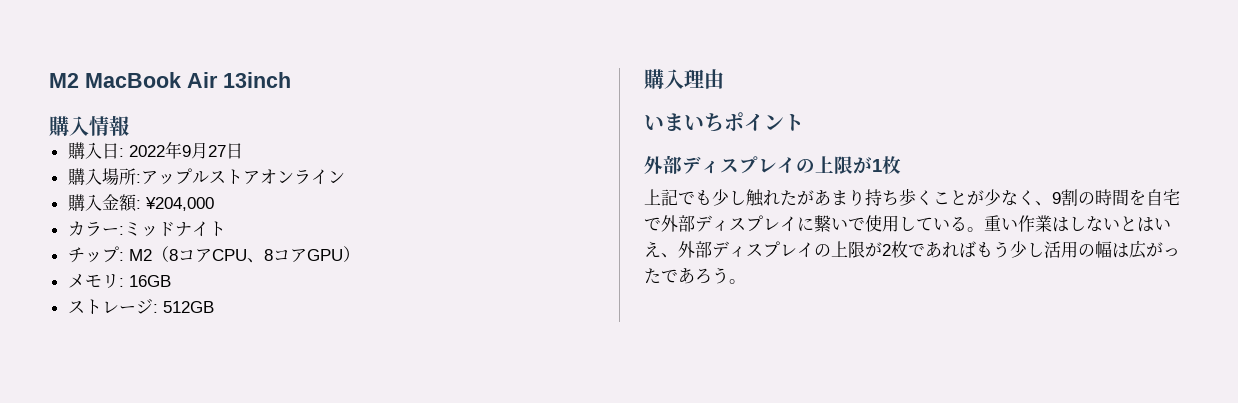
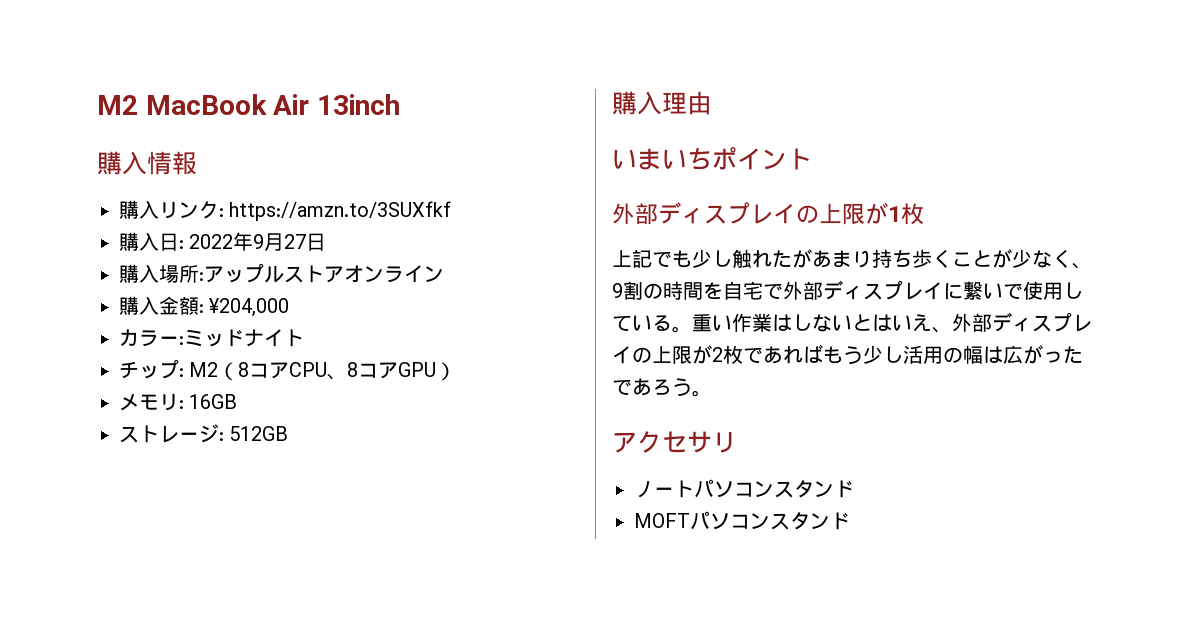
+ 購入リンク: https://amzn.to/3SUXfkf
+ アクセサリ
+ ノートパソコンスタンド
+ MOFTパソコンスタンド

